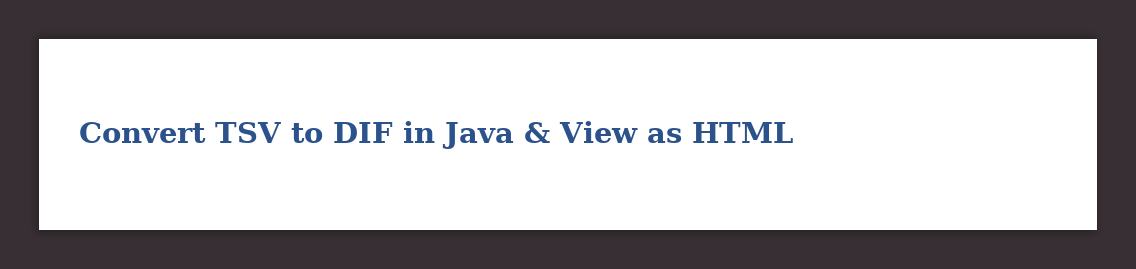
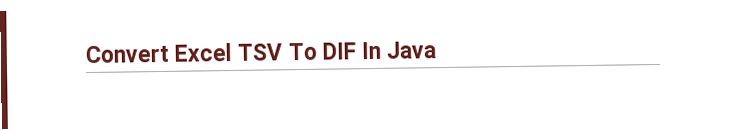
- Convert TSV to DIF in Java & View as HTML
+ Convert Excel TSV To DIF In Java

